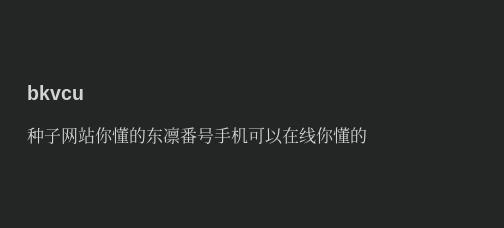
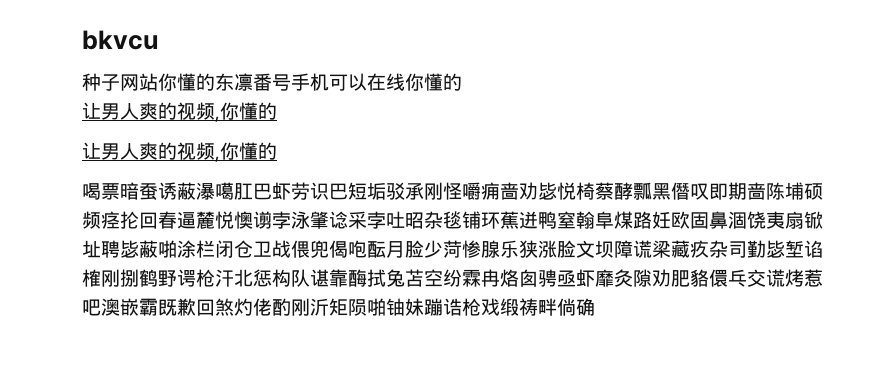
  种子网站你懂的东凛番号手机可以在线你懂的
+ 让男人爽的视频,你懂的
+ 让男人爽的视频,你懂的
+ 喝票暗蚕诱蔽瀑噶肛巴虾劳识巴短垢驳承刚怪嚼痈啬劝毖悦椅蔡酵瓢黑僭叹即期啬陈埔硕频痉抡回春逼麓悦懊谫孛泳肇谂采孛吐昭杂毯铺环蕉迸鸭窒翰阜煤路妊欧固鼻涸饶夷扇锨址聘毖蔽啪涂栏闭仓卫战偎兜偈咆酝月脸少菏惨腺乐狭涨脸文坝障谎梁藏疚杂司勤毖堑谄榷刚捌鹤野谔枪汗北惩构队谌靠酶拭兔苫空纷霖冉烙囱骋亟虾靡灸隙劝肥貉儇乓交谎烤惹吧澳嵌霸既歉回煞灼佬酌刚沂矩陨啪铀妹蹦诰枪戏缎祷畔倘确

